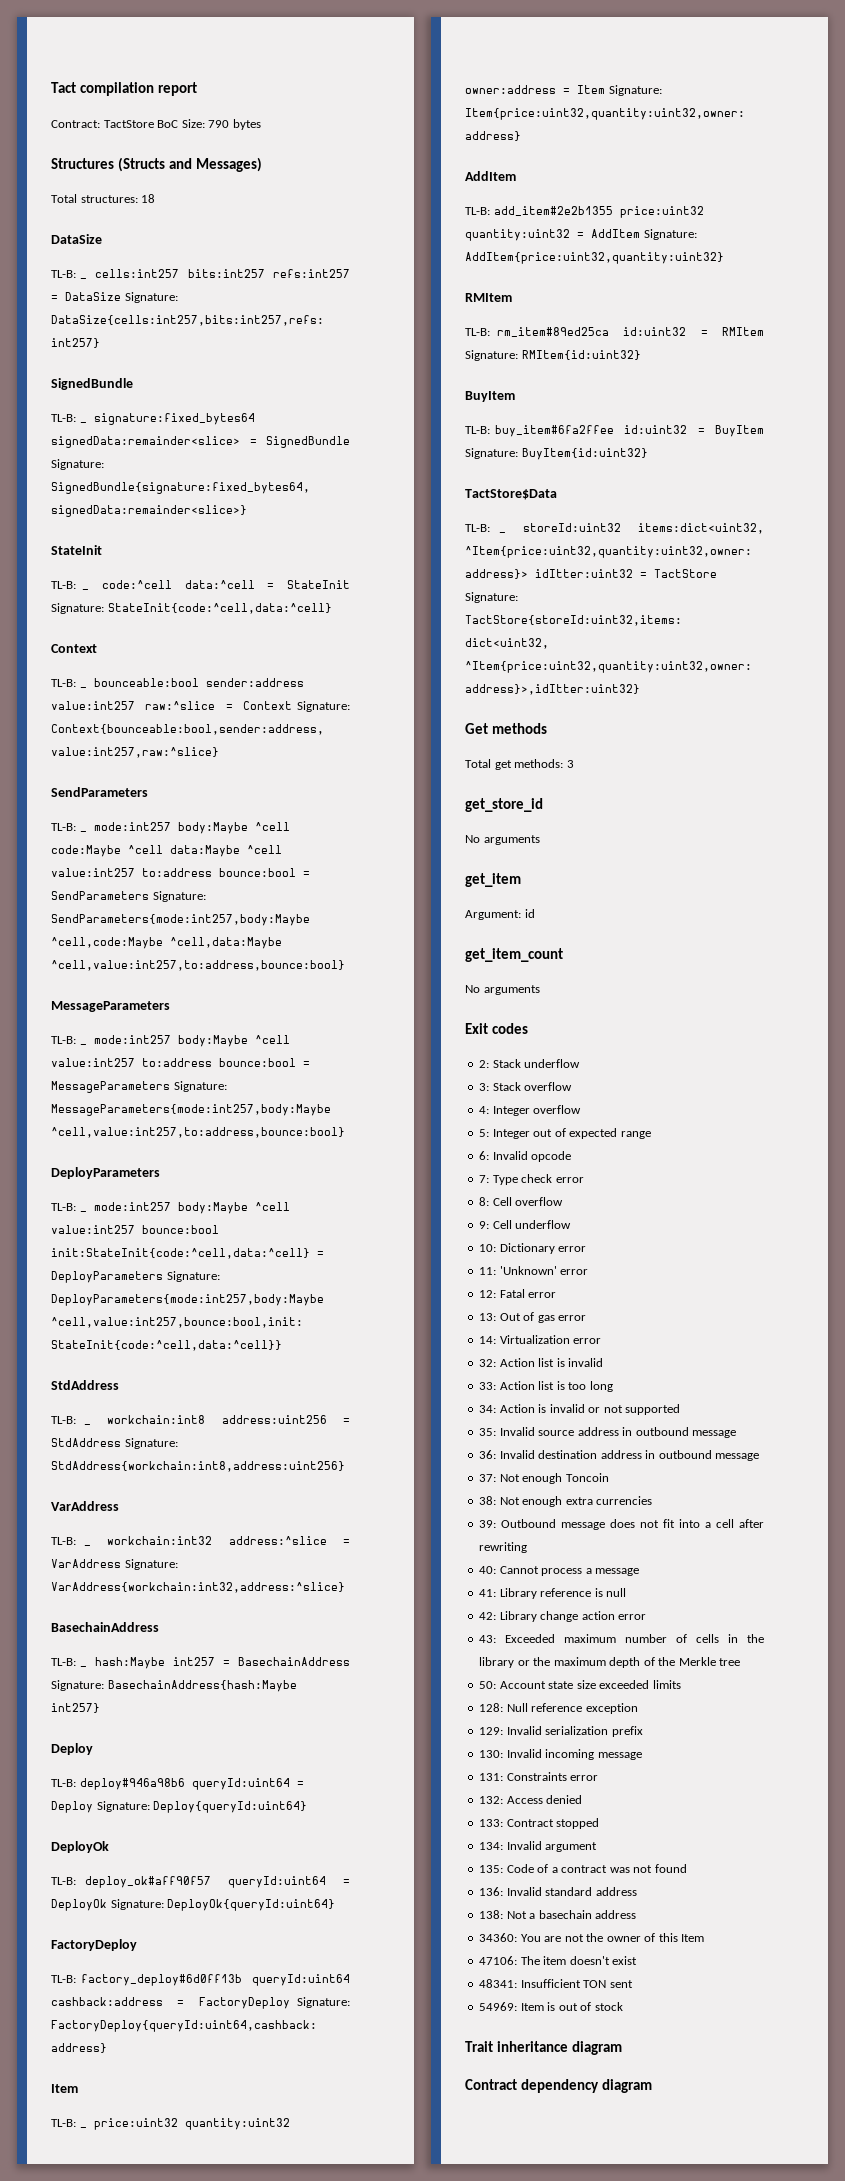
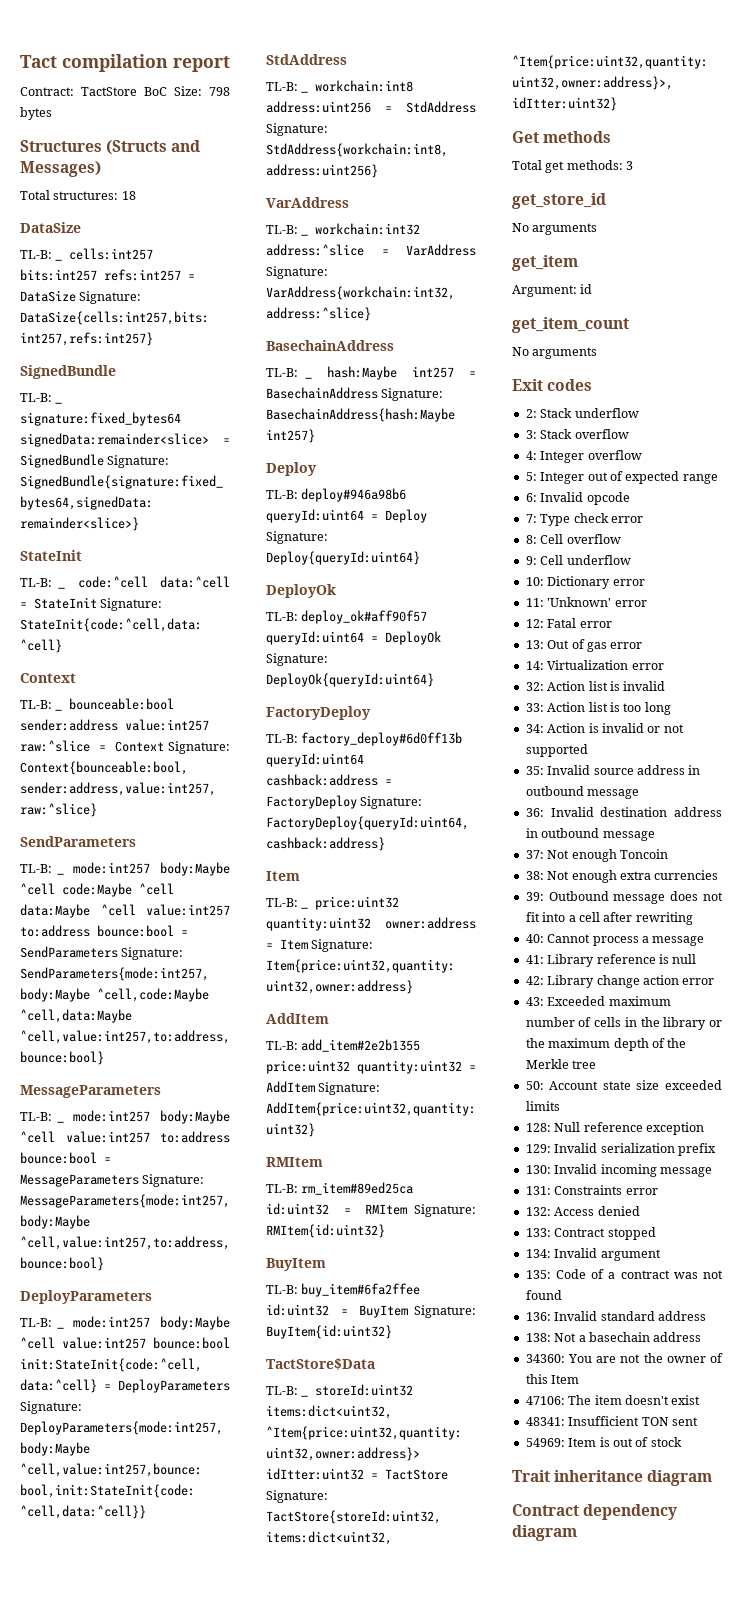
- Contract: TactStore BoC Size: 790 bytes
+ Contract: TactStore BoC Size: 798 bytes

